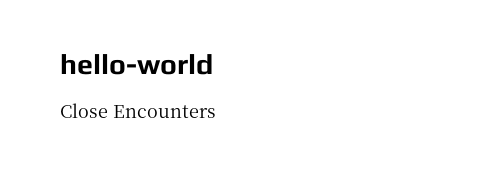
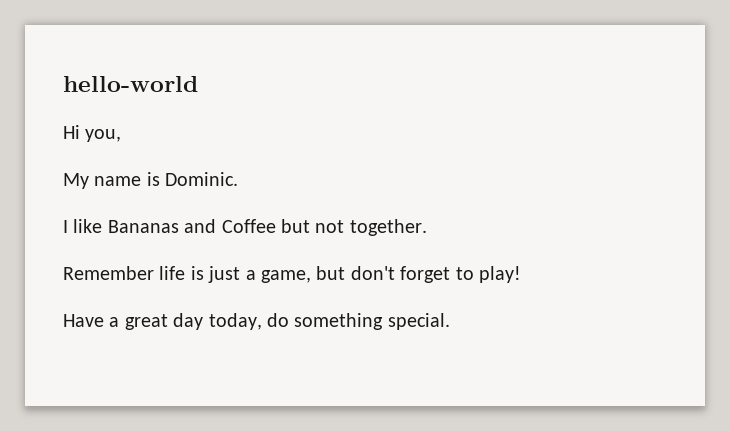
- Close Encounters
+ Hi you,
+ My name is Dominic.
+ I like Bananas and Coffee but not together.
+ Remember life is just a game, but don't forget to play!
+ Have a great day today, do something special.

